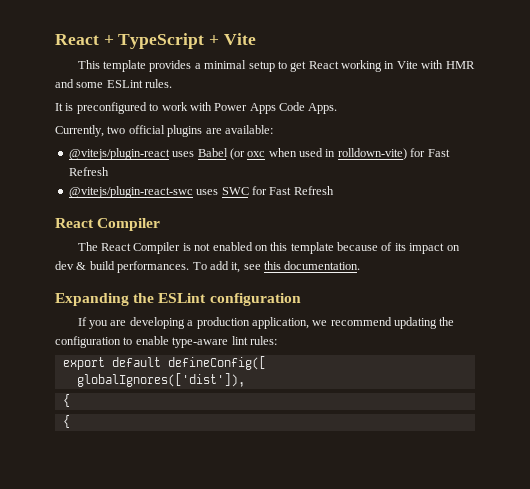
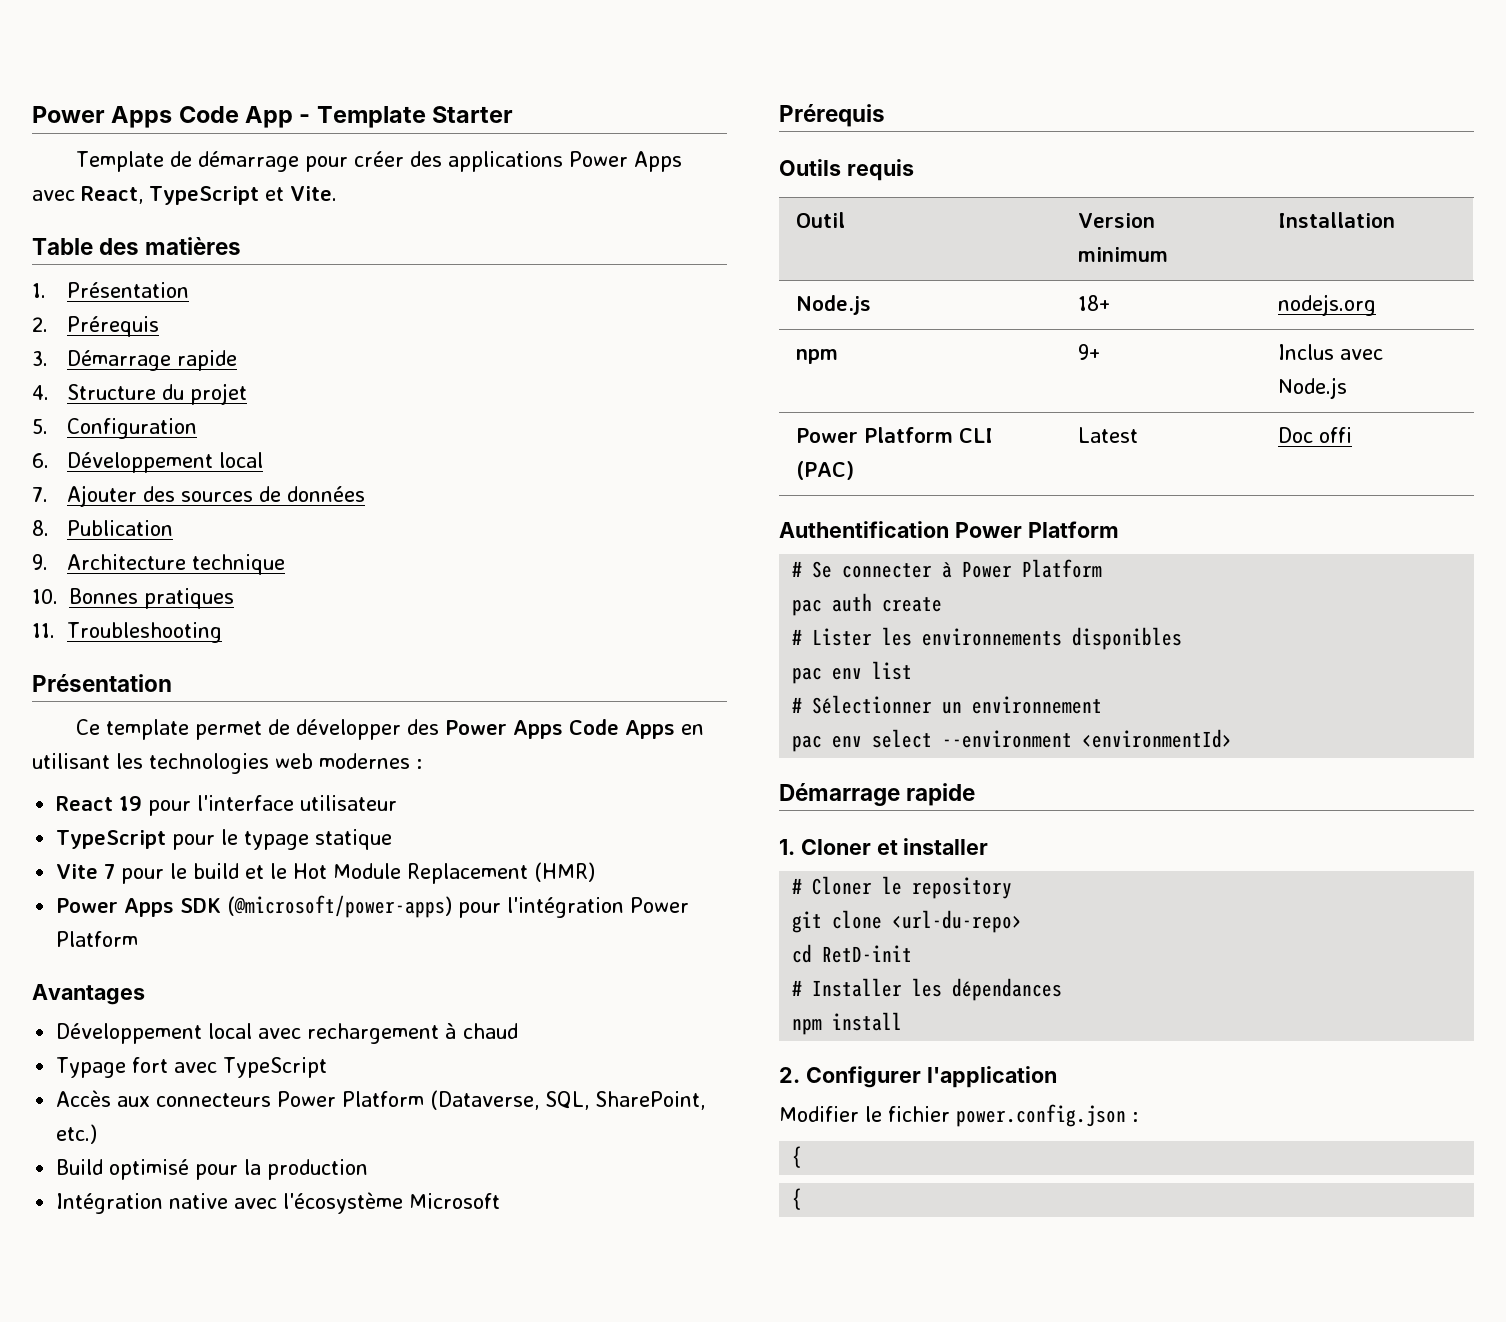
- React + TypeScript + Vite
- This template provides a minimal setup to get React working in Vite with HMR and some ESLint rules.
- It is preconfigured to work with Power Apps Code Apps.
- Currently, two official plugins are available:
- @vitejs/plugin-react uses Babel (or oxc when used in rolldown-vite) for Fast Refresh
- @vitejs/plugin-react-swc uses SWC for Fast Refresh
- React Compiler
- The React Compiler is not enabled on this template because of its impact on dev & build performances. To add it, see this documentation.
- Expanding the ESLint configuration
- If you are developing a production application, we recommend updating the configuration to enable type-aware lint rules:
- export default defineConfig([
- globalIgnores(['dist']),
+ Power Apps Code App - Template Starter
+ Template de démarrage pour créer des applications Power Apps avec React, TypeScript et Vite.
+ Table des matières
+ 1. Présentation
+ 2. Prérequis
+ 3. Démarrage rapide
+ 4. Structure du projet
+ 5. Configuration
+ 6. Développement local
+ 7. Ajouter des sources de données
+ 8. Publication
+ 9. Architecture technique
+ 10. Bonnes pratiques
+ 11. Troubleshooting
+ Présentation
+ Ce template permet de développer des Power Apps Code Apps en utilisant les technologies web modernes :
+ React 19 pour l'interface utilisateur
+ TypeScript pour le typage statique
+ Vite 7 pour le build et le Hot Module Replacement (HMR)
+ Power Apps SDK (@microsoft/power-apps) pour l'intégration Power Platform
+ Avantages
+ Développement local avec rechargement à chaud
+ Typage fort avec TypeScript
+ Accès aux connecteurs Power Platform (Dataverse, SQL, SharePoint, etc.)
+ Build optimisé pour la production
+ Intégration native avec l'écosystème Microsoft
+ Prérequis
+ Outils requis
+ Outil | Version minimum | Installation
+ Node.js | 18+ | nodejs.org
+ npm | 9+ | Inclus avec Node.js
+ Power Platform CLI (PAC) | Latest | Doc offi
+ Authentification Power Platform
+ # Se connecter à Power Platform
+ pac auth create
+ # Lister les environnements disponibles
+ pac env list
+ # Sélectionner un environnement
+ pac env select --environment <environmentId>
+ Démarrage rapide
+ 1. Cloner et installer
+ # Cloner le repository
+ git clone <url-du-repo>
+ cd RetD-init
+ # Installer les dépendances
+ npm install
+ 2. Configurer l'application
+ Modifier le fichier power.config.json :

